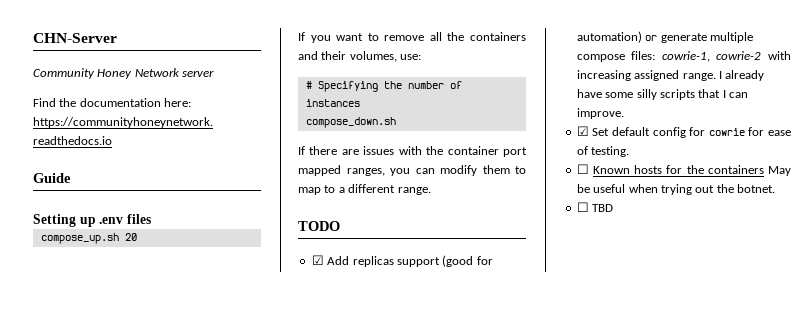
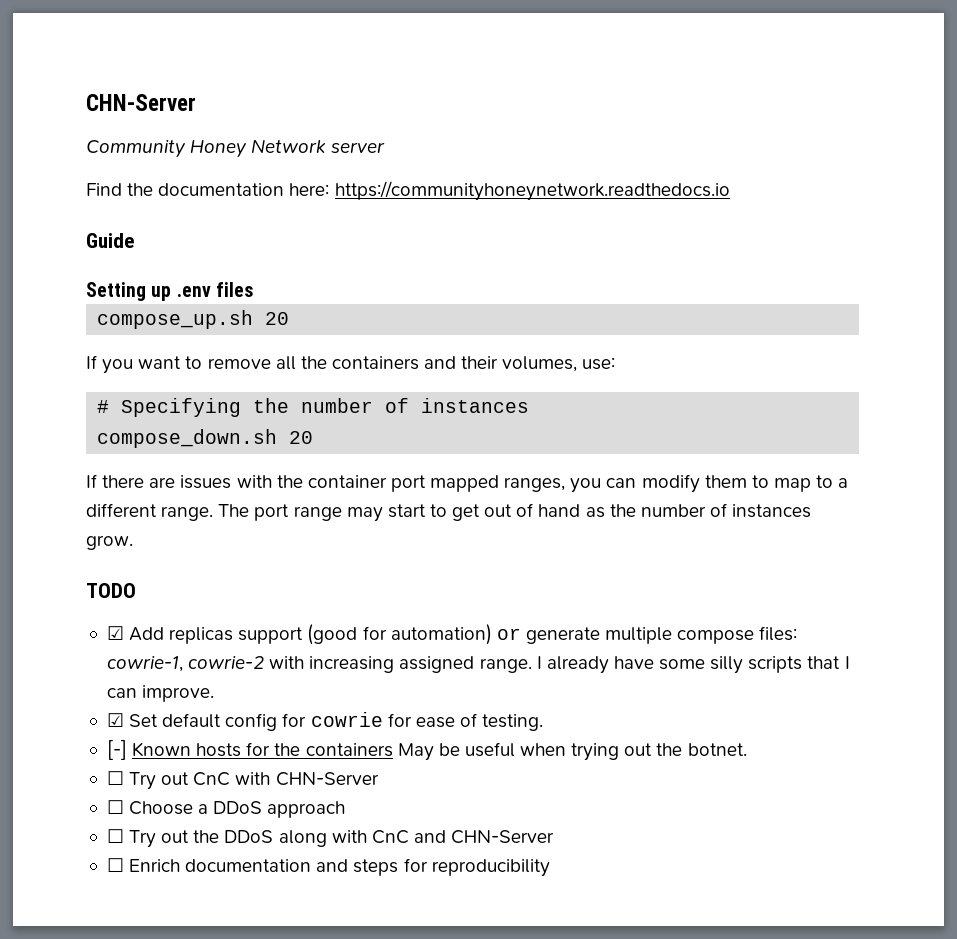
- compose_down.sh
+ compose_down.sh 20
+ The port range may start to get out of hand as the number of instances grow.
- ☐ Known hosts for the containers May be useful when trying out the botnet.
+ [-] Known hosts for the containers May be useful when trying out the botnet.
- ☐ TBD
+ ☐ Try out CnC with CHN-Server
+ ☐ Choose a DDoS approach
+ ☐ Try out the DDoS along with CnC and CHN-Server
+ ☐ Enrich documentation and steps for reproducibility

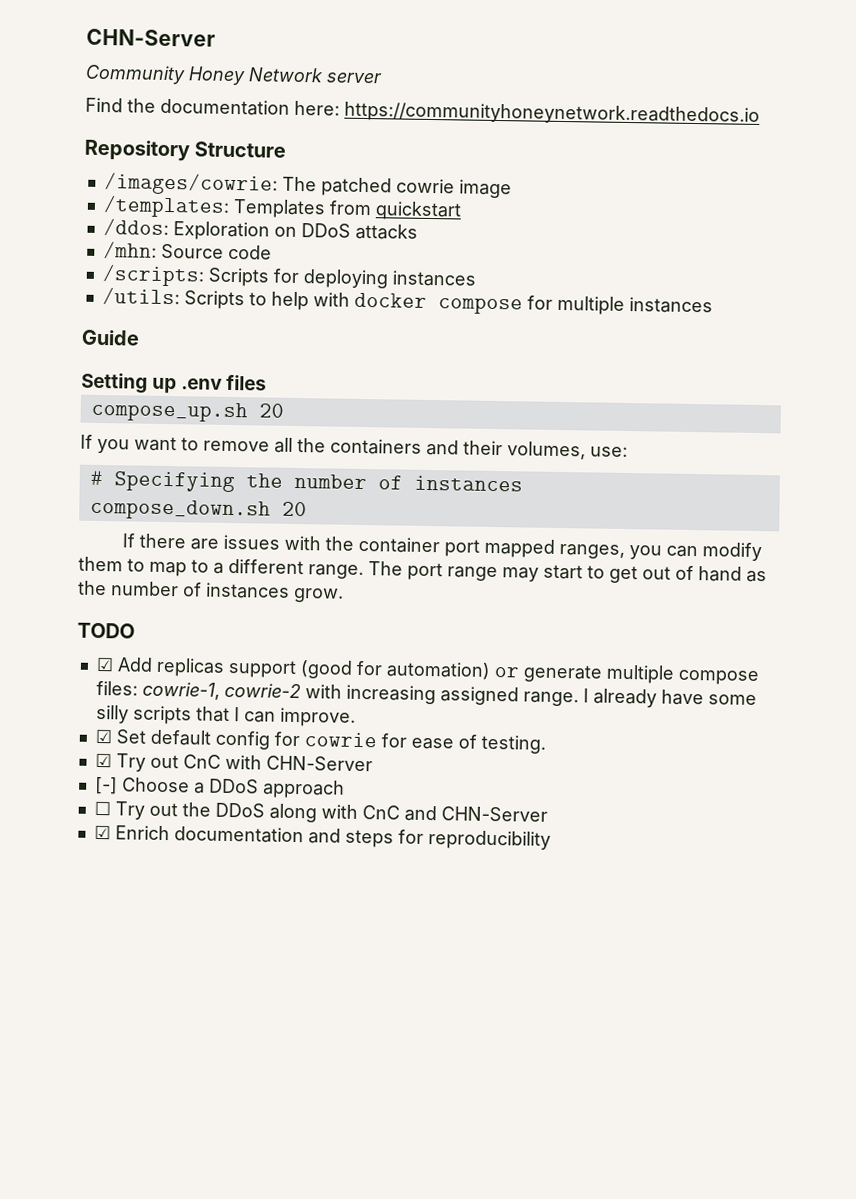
+ Repository Structure
+ /images/cowrie: The patched cowrie image
+ /templates: Templates from quickstart
+ /ddos: Exploration on DDoS attacks
+ /mhn: Source code
+ /scripts: Scripts for deploying instances
+ /utils: Scripts to help with docker compose for multiple instances
- [-] Known hosts for the containers May be useful when trying out the botnet.
- ☐ Try out CnC with CHN-Server
+ ☑ Try out CnC with CHN-Server
- ☐ Choose a DDoS approach
+ [-] Choose a DDoS approach
- ☐ Enrich documentation and steps for reproducibility
+ ☑ Enrich documentation and steps for reproducibility

